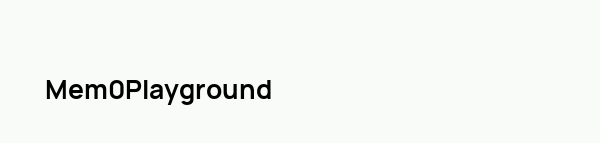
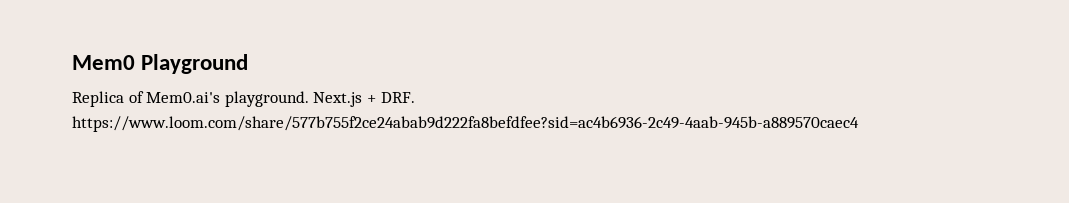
- Mem0Playground
+ Mem0 Playground
+ Replica of Mem0.ai's playground. Next.js + DRF. https://www.loom.com/share/577b755f2ce24abab9d222fa8befdfee?sid=ac4b6936-2c49-4aab-945b-a889570caec4

